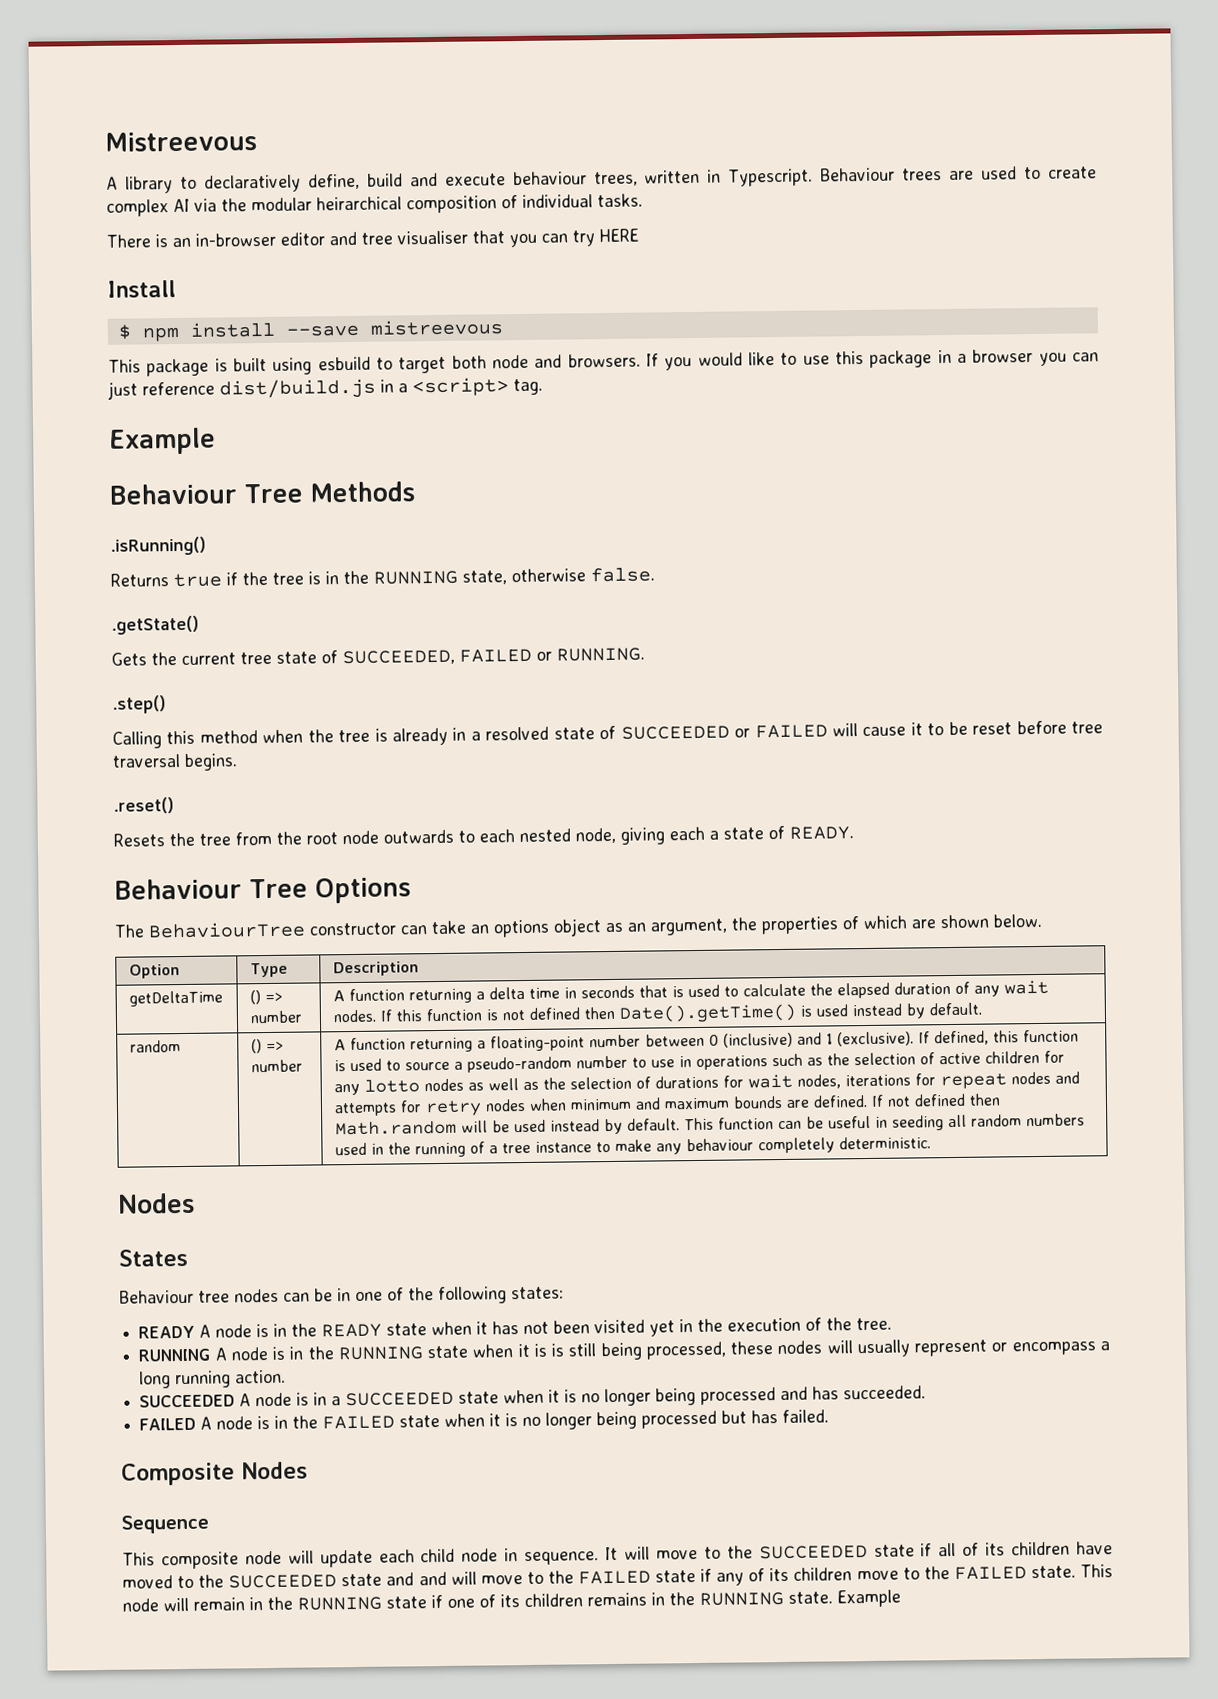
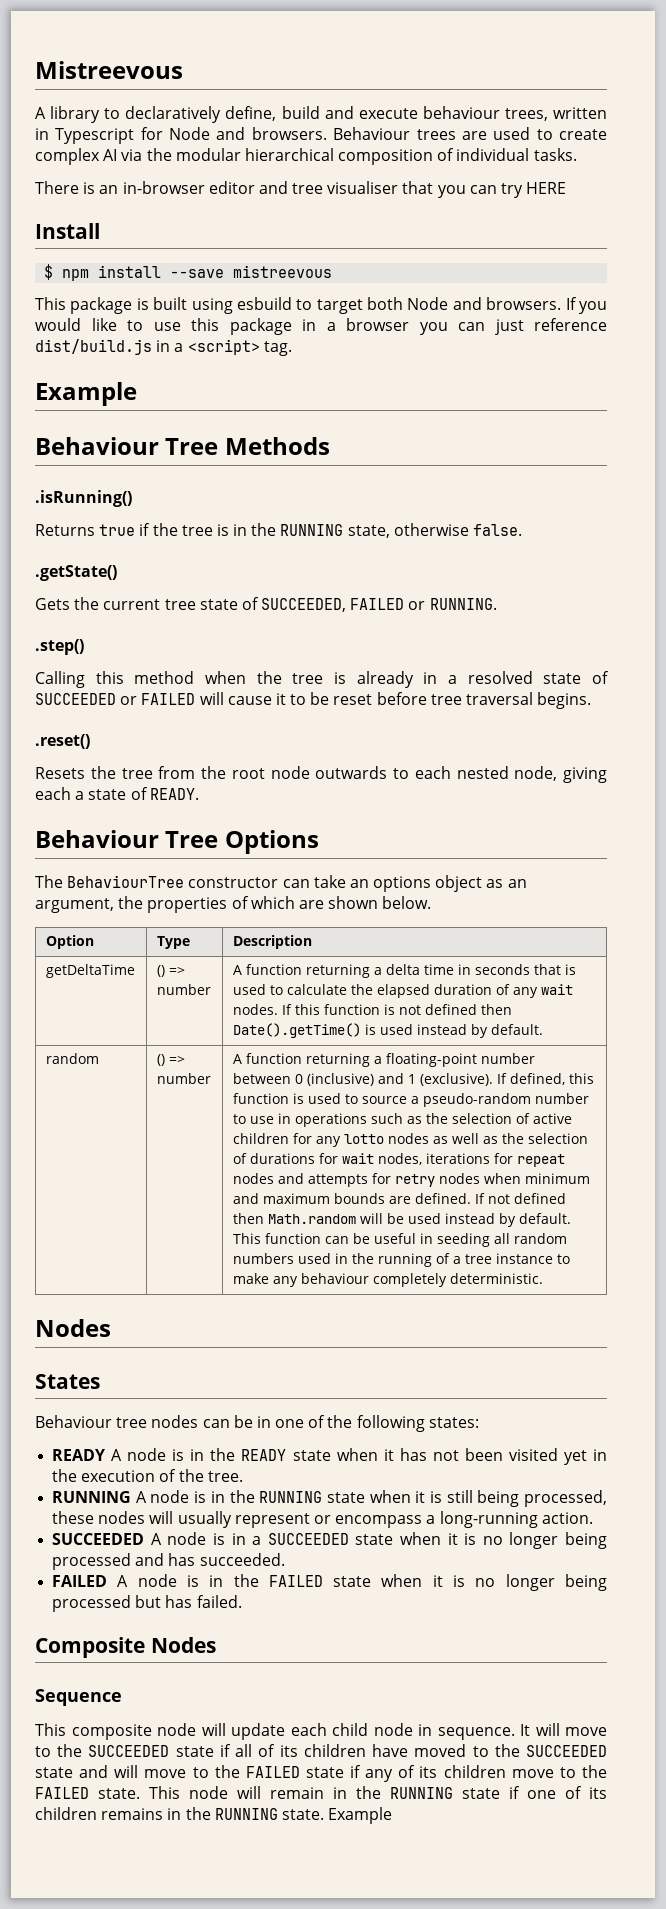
- A library to declaratively define, build and execute behaviour trees, written in Typescript.
+ A library to declaratively define, build and execute behaviour trees, written in Typescript for Node and browsers.
- Behaviour trees are used to create complex AI via the modular heirarchical composition of individual tasks.
+ Behaviour trees are used to create complex AI via the modular hierarchical composition of individual tasks.
- This package is built using esbuild to target both node and browsers.
+ This package is built using esbuild to target both Node and browsers.
- RUNNING A node is in the RUNNING state when it is is still being processed, these nodes will usually represent or encompass a long running action.
+ RUNNING A node is in the RUNNING state when it is still being processed, these nodes will usually represent or encompass a long-running action.
- It will move to the SUCCEEDED state if all of its children have moved to the SUCCEEDED state and and will move to the FAILED state if any of its children move to the FAILED state.
+ It will move to the SUCCEEDED state if all of its children have moved to the SUCCEEDED state and will move to the FAILED state if any of its children move to the FAILED state.

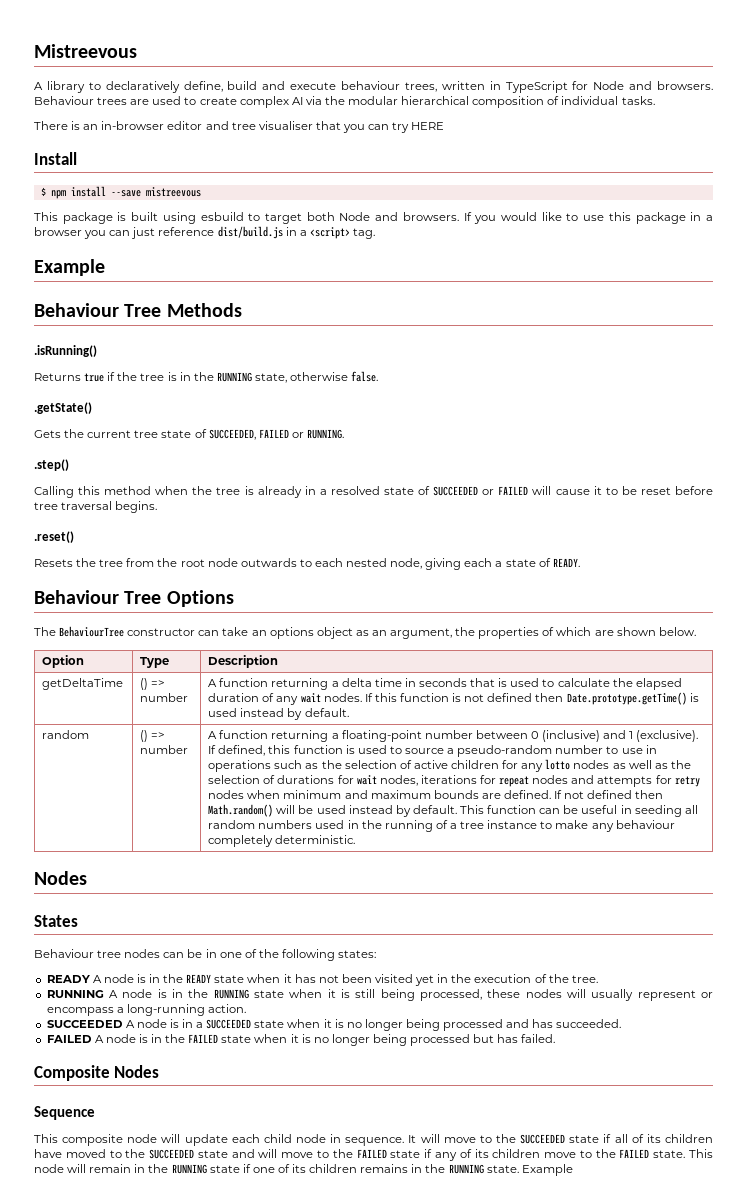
- A library to declaratively define, build and execute behaviour trees, written in Typescript for Node and browsers.
+ A library to declaratively define, build and execute behaviour trees, written in TypeScript for Node and browsers.
- getDeltaTime | () => number | A function returning a delta time in seconds that is used to calculate the elapsed duration of any wait nodes. If this function is not defined then Date().getTime() is used instead by default.
+ getDeltaTime | () => number | A function returning a delta time in seconds that is used to calculate the elapsed duration of any wait nodes. If this function is not defined then Date.prototype.getTime() is used instead by default.
- If not defined then Math.random will be used instead by default.
+ If not defined then Math.random() will be used instead by default.

